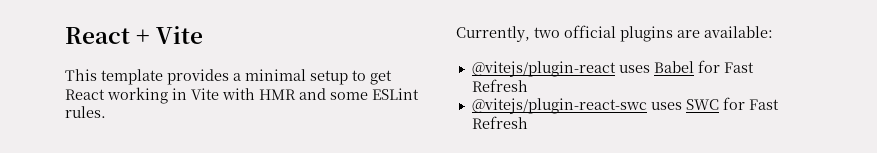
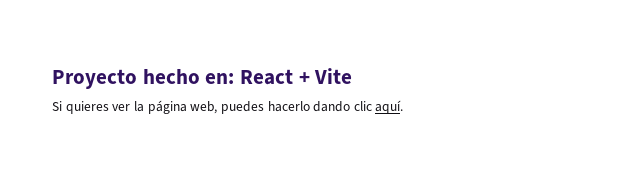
- React + Vite
+ Proyecto hecho en: React + Vite
- This template provides a minimal setup to get React working in Vite with HMR and some ESLint rules.
- Currently, two official plugins are available:
- @vitejs/plugin-react uses Babel for Fast Refresh
- @vitejs/plugin-react-swc uses SWC for Fast Refresh
+ Si quieres ver la página web, puedes hacerlo dando clic aquí.

